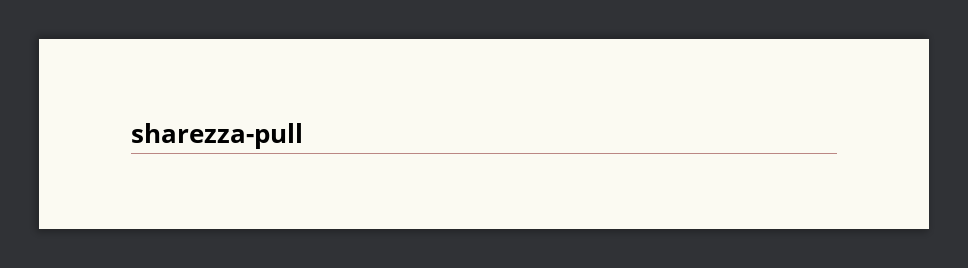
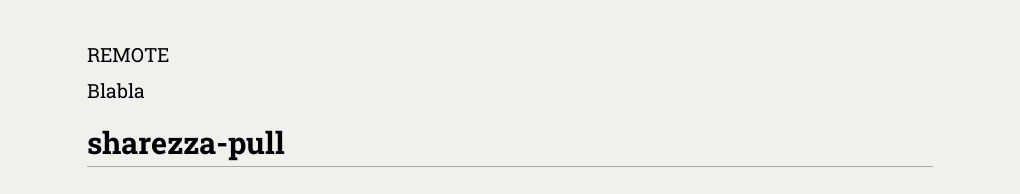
+ REMOTE
+ Blabla

